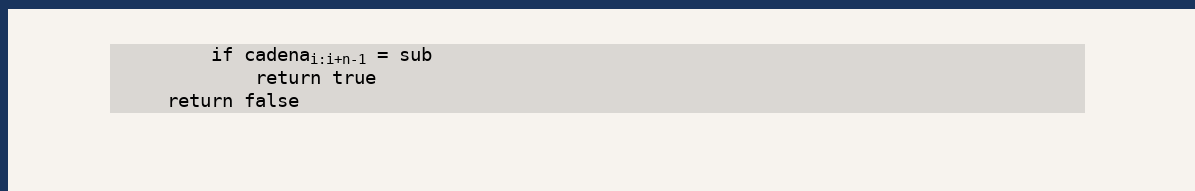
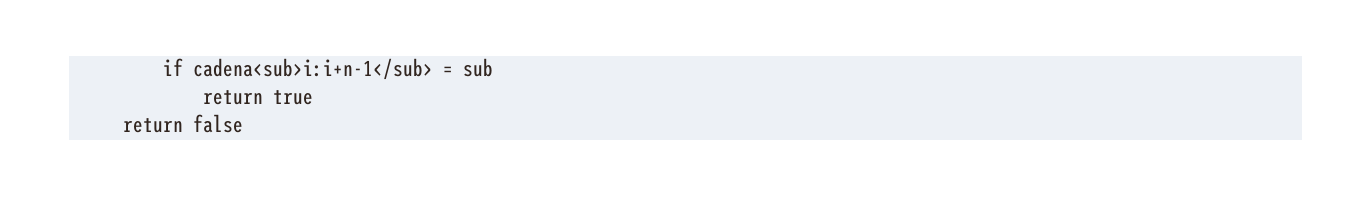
- if cadenai:i+n-1 = sub
+ if cadena<sub>i:i+n-1</sub> = sub

